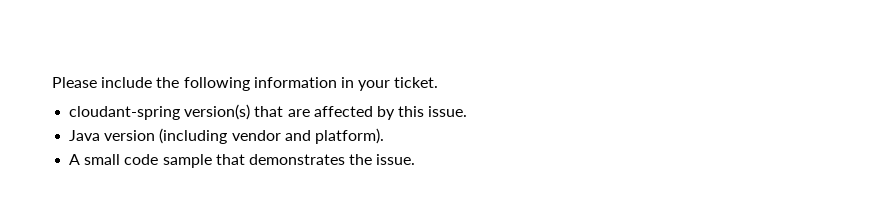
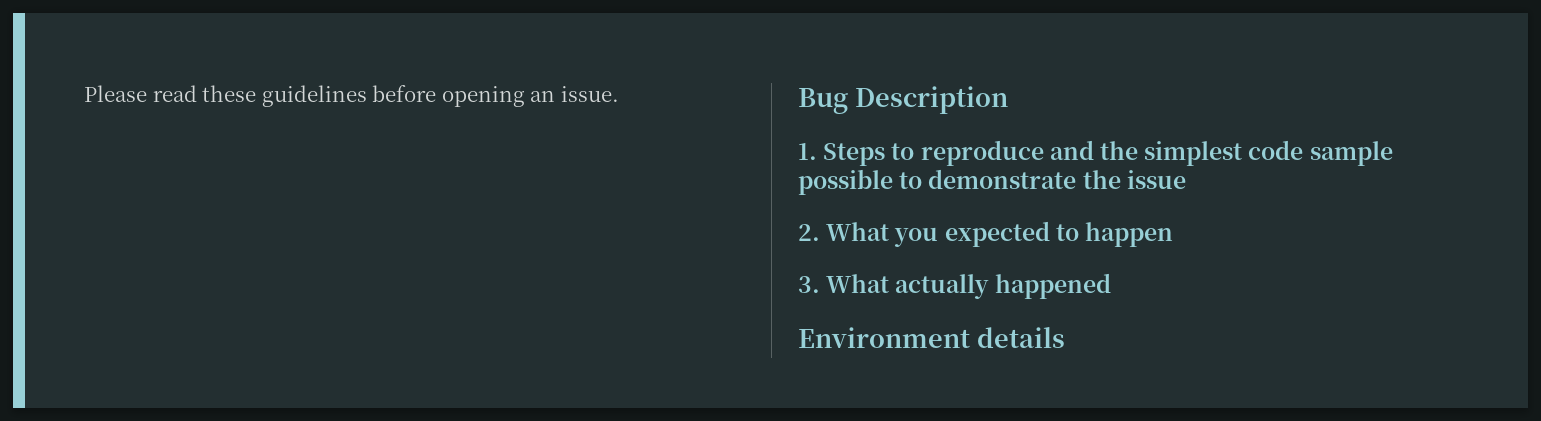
- Please include the following information in your ticket.
- cloudant-spring version(s) that are affected by this issue.
- Java version (including vendor and platform).
- A small code sample that demonstrates the issue.
+ Please read these guidelines before opening an issue.
+ Bug Description
+ 1. Steps to reproduce and the simplest code sample possible to demonstrate the issue
+ 2. What you expected to happen
+ 3. What actually happened
+ Environment details

